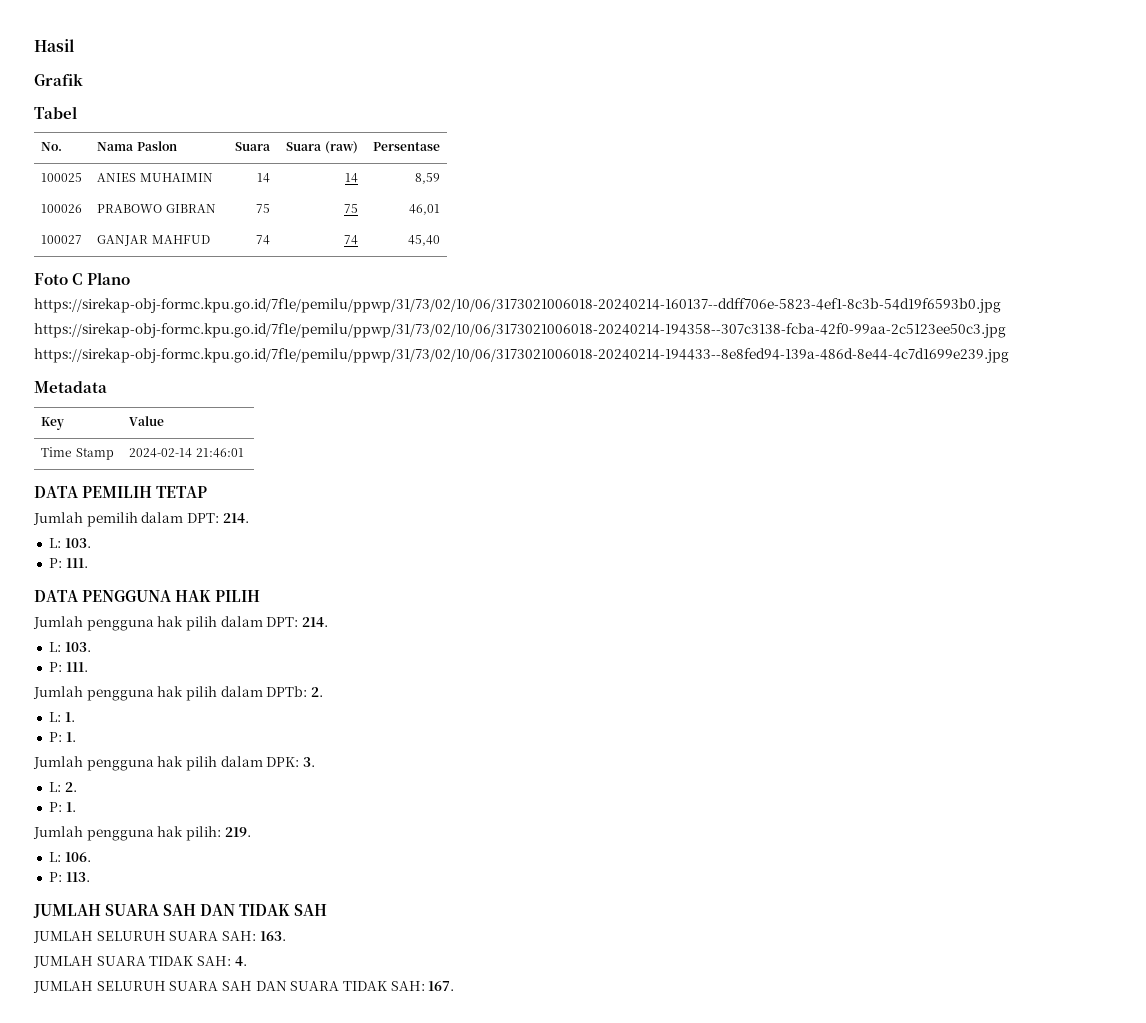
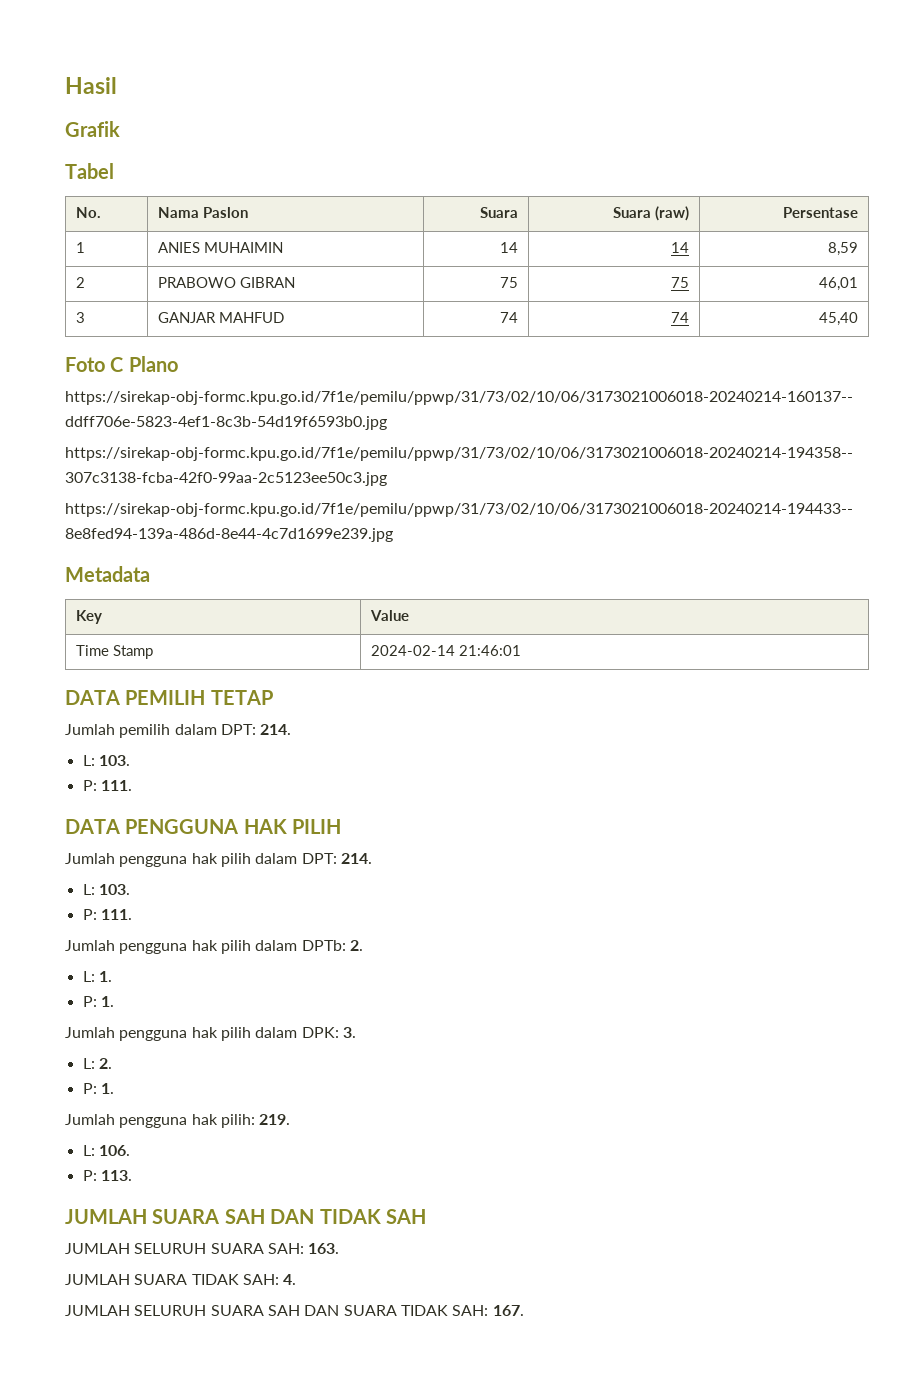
- 100025 | ANIES MUHAIMIN | 14 | 14 | 8,59
+ 1 | ANIES MUHAIMIN | 14 | 14 | 8,59
- 100026 | PRABOWO GIBRAN | 75 | 75 | 46,01
+ 2 | PRABOWO GIBRAN | 75 | 75 | 46,01
- 100027 | GANJAR MAHFUD | 74 | 74 | 45,40
+ 3 | GANJAR MAHFUD | 74 | 74 | 45,40

